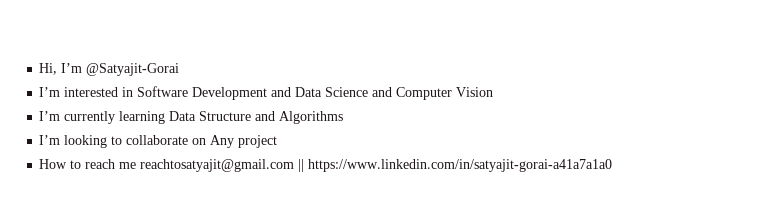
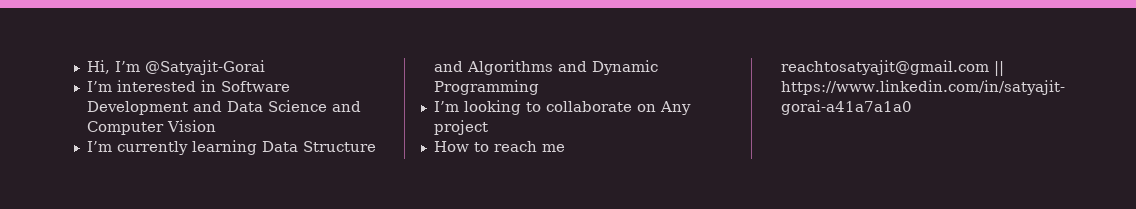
- I’m currently learning Data Structure and Algorithms
+ I’m currently learning Data Structure and Algorithms and Dynamic Programming

